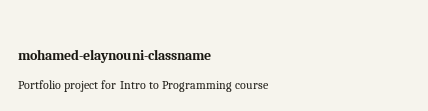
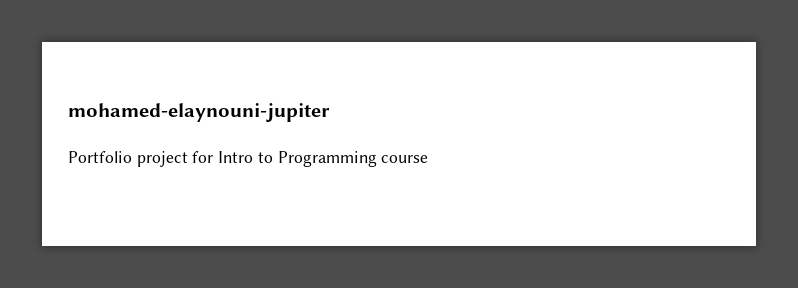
- mohamed-elaynouni-classname
+ mohamed-elaynouni-jupiter

